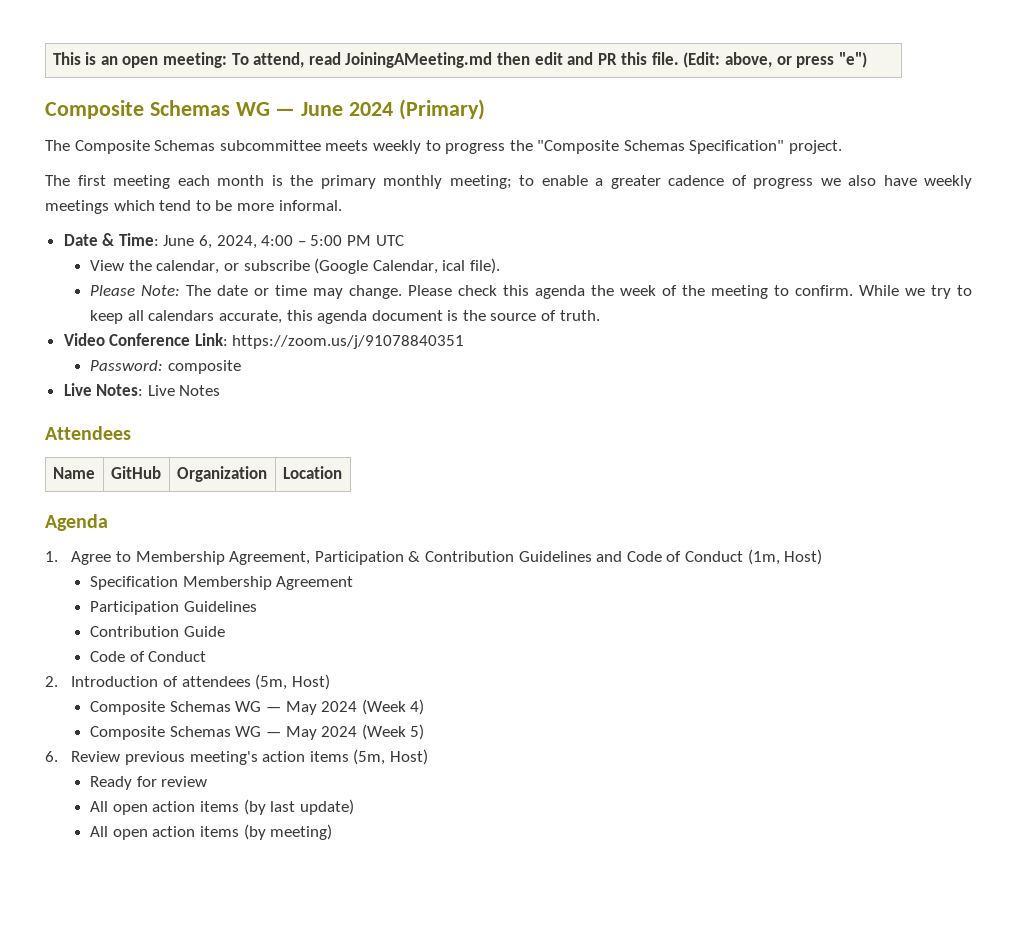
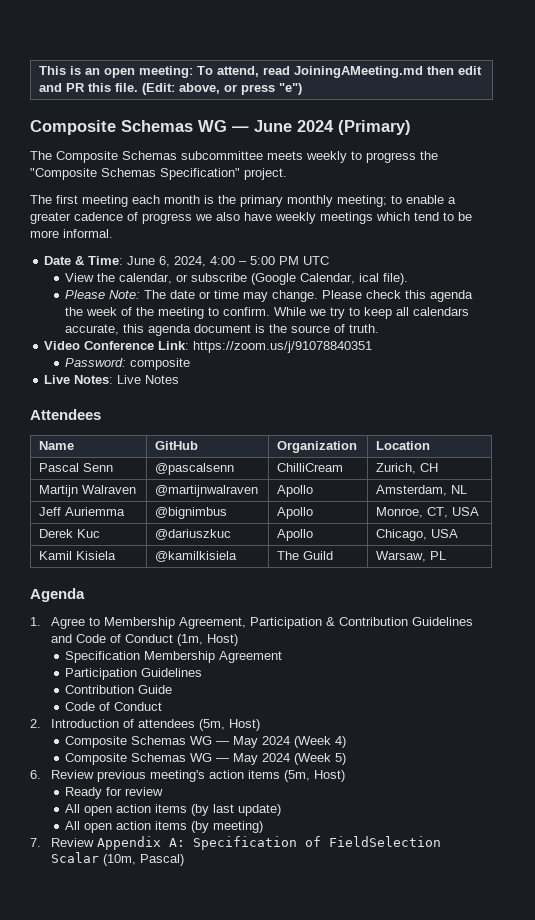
+ Pascal Senn | @pascalsenn | ChilliCream | Zurich, CH
+ Martijn Walraven | @martijnwalraven | Apollo | Amsterdam, NL
+ Jeff Auriemma | @bignimbus | Apollo | Monroe, CT, USA
+ Derek Kuc | @dariuszkuc | Apollo | Chicago, USA
+ Kamil Kisiela | @kamilkisiela | The Guild | Warsaw, PL
+ 7. Review Appendix A: Specification of FieldSelection Scalar (10m, Pascal)

